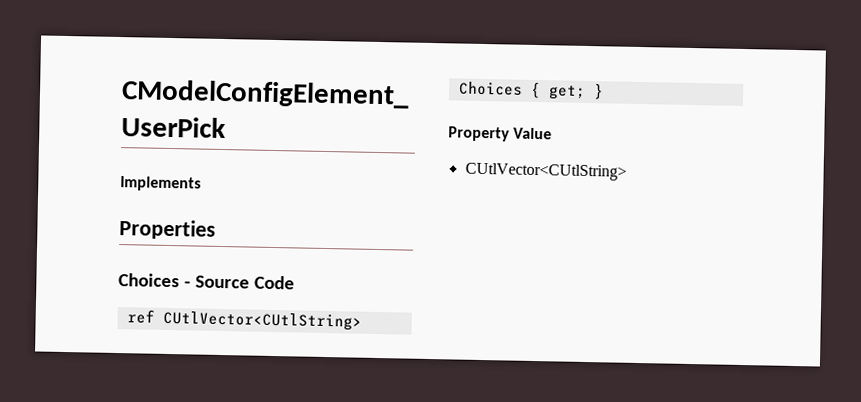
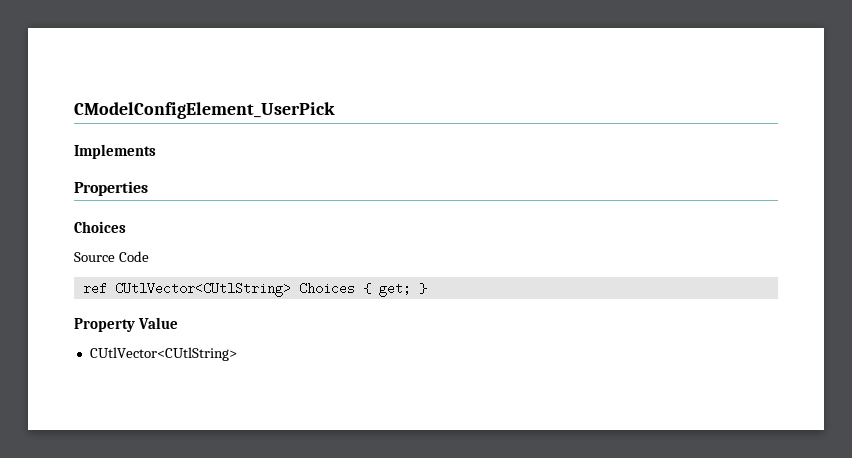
  Properties
- Choices - Source Code
+ Choices
+ Source Code

